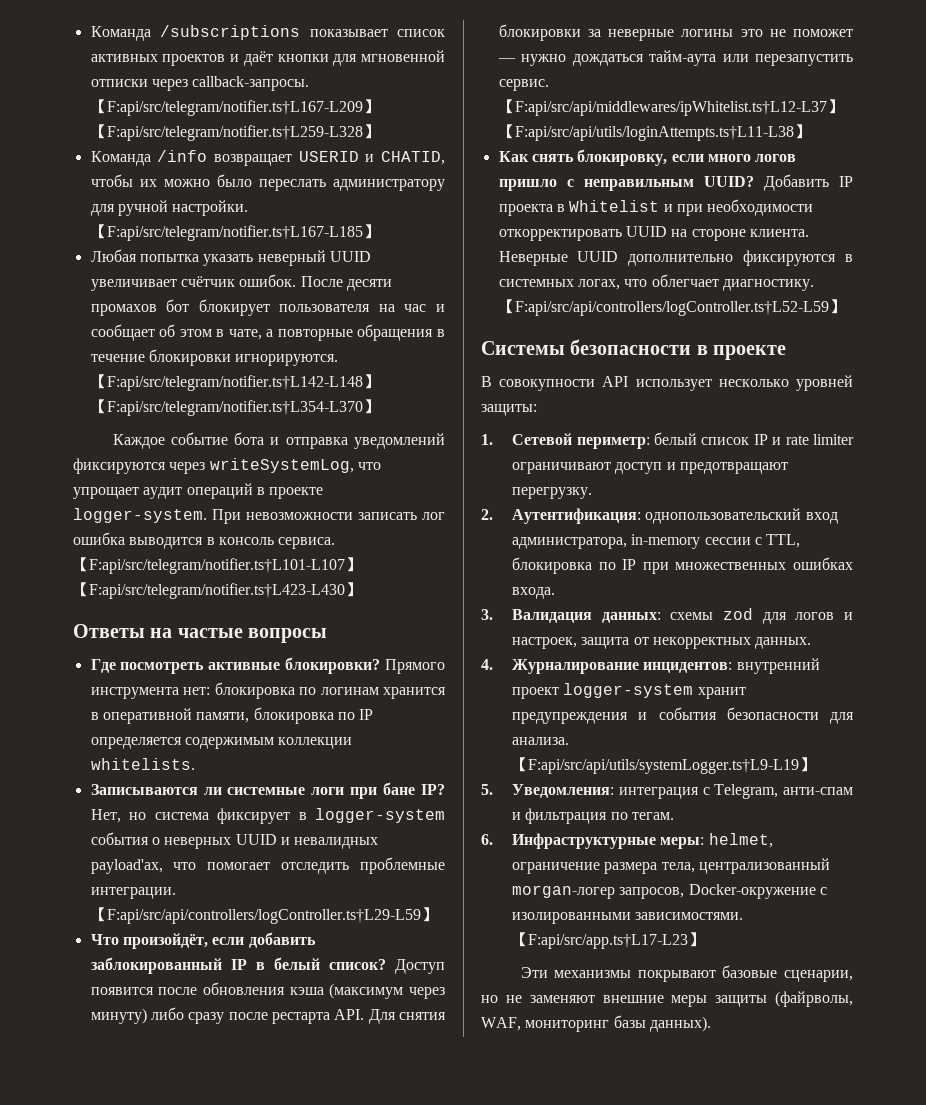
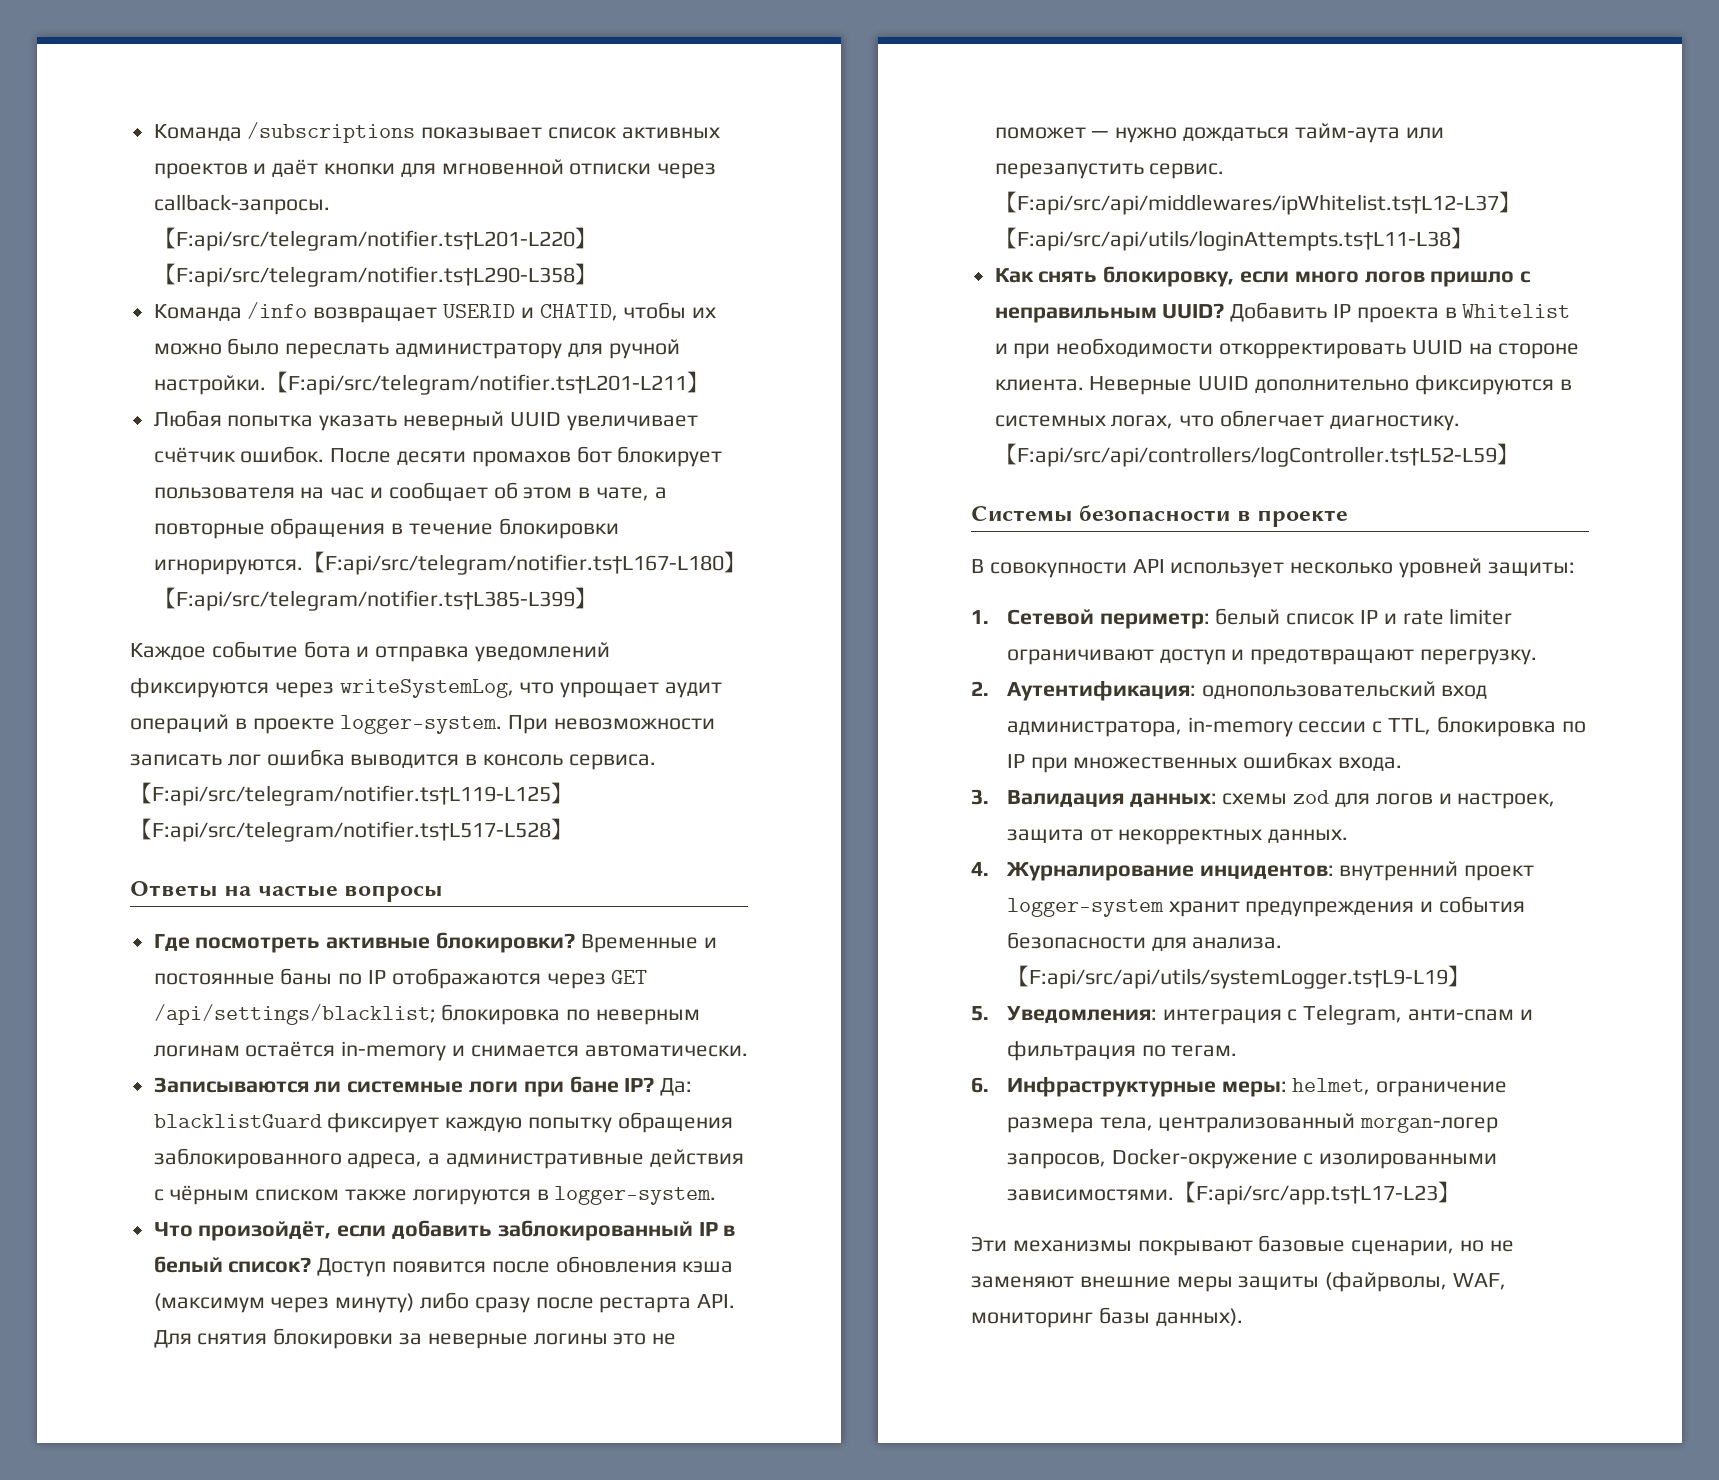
- 【F:api/src/telegram/notifier.ts†L167-L209】【F:api/src/telegram/notifier.ts†L259-L328】
+ 【F:api/src/telegram/notifier.ts†L201-L220】【F:api/src/telegram/notifier.ts†L290-L358】
- 【F:api/src/telegram/notifier.ts†L167-L185】
+ 【F:api/src/telegram/notifier.ts†L201-L211】
- 【F:api/src/telegram/notifier.ts†L142-L148】【F:api/src/telegram/notifier.ts†L354-L370】
+ 【F:api/src/telegram/notifier.ts†L167-L180】【F:api/src/telegram/notifier.ts†L385-L399】
- 【F:api/src/telegram/notifier.ts†L101-L107】【F:api/src/telegram/notifier.ts†L423-L430】
+ 【F:api/src/telegram/notifier.ts†L119-L125】【F:api/src/telegram/notifier.ts†L517-L528】
- Прямого инструмента нет: блокировка по логинам хранится в оперативной памяти, блокировка по IP определяется содержимым коллекции whitelists.
+ Временные и постоянные баны по IP отображаются через GET /api/settings/blacklist; блокировка по неверным логинам остаётся in-memory и снимается автоматически.
- Нет, но система фиксирует в logger-system события о неверных UUID и невалидных payload'ах, что помогает отследить проблемные интеграции.【F:api/src/api/controllers/logController.ts†L29-L59】
+ Да: blacklistGuard фиксирует каждую попытку обращения заблокированного адреса, а административные действия с чёрным списком также логируются в logger-system.

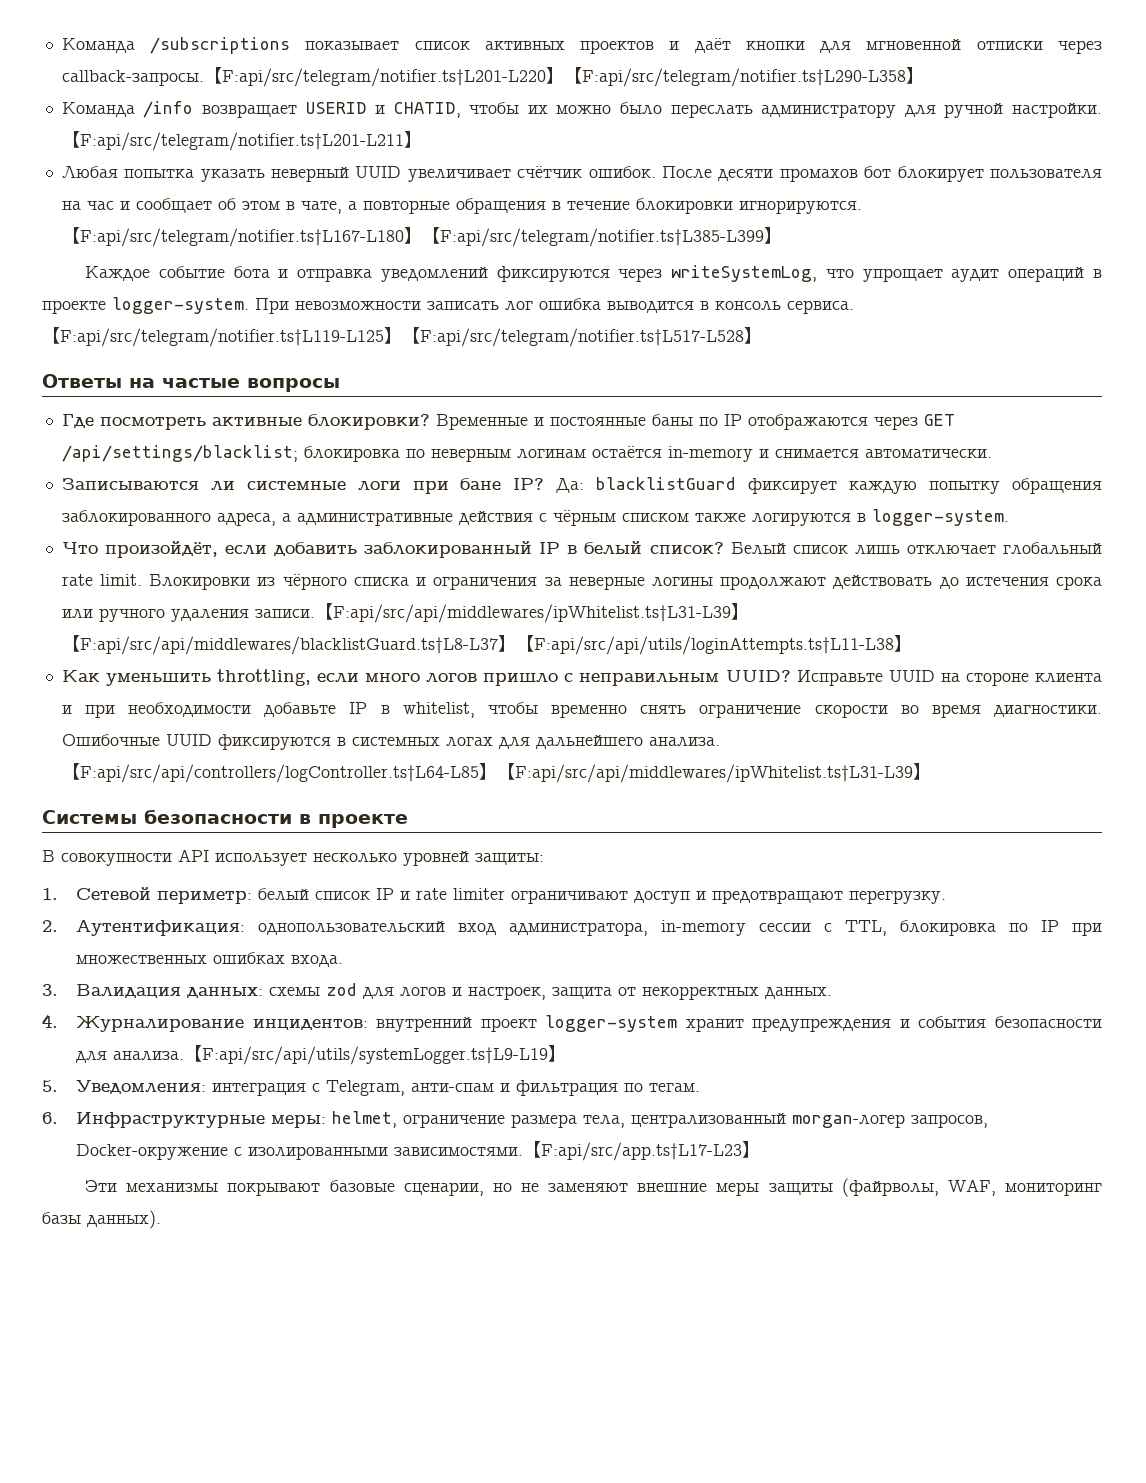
- Доступ появится после обновления кэша (максимум через минуту) либо сразу после рестарта API. Для снятия блокировки за неверные логины это не поможет — нужно дождаться тайм-аута или перезапустить сервис.【F:api/src/api/middlewares/ipWhitelist.ts†L12-L37】【F:api/src/api/utils/loginAttempts.ts†L11-L38】
+ Белый список лишь отключает глобальный rate limit. Блокировки из чёрного списка и ограничения за неверные логины продолжают действовать до истечения срока или ручного удаления записи.【F:api/src/api/middlewares/ipWhitelist.ts†L31-L39】【F:api/src/api/middlewares/blacklistGuard.ts†L8-L37】【F:api/src/api/utils/loginAttempts.ts†L11-L38】
- Как снять блокировку, если много логов пришло с неправильным UUID?
+ Как уменьшить throttling, если много логов пришло с неправильным UUID?
- Добавить IP проекта в Whitelist и при необходимости откорректировать UUID на стороне клиента. Неверные UUID дополнительно фиксируются в системных логах, что облегчает диагностику.【F:api/src/api/controllers/logController.ts†L52-L59】
+ Исправьте UUID на стороне клиента и при необходимости добавьте IP в whitelist, чтобы временно снять ограничение скорости во время диагностики. Ошибочные UUID фиксируются в системных логах для дальнейшего анализа.【F:api/src/api/controllers/logController.ts†L64-L85】【F:api/src/api/middlewares/ipWhitelist.ts†L31-L39】

